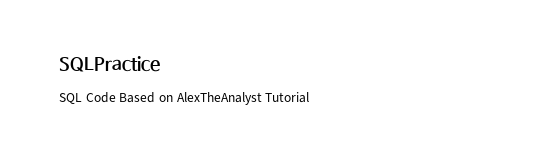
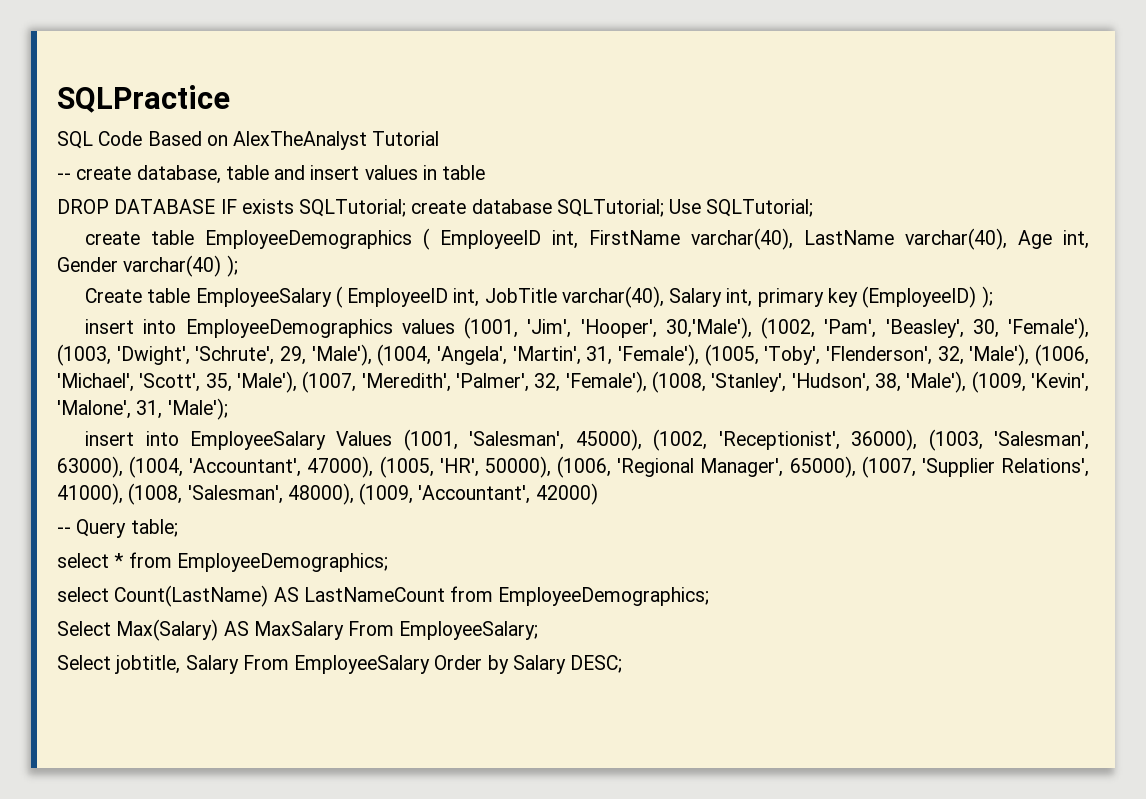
+ -- create database, table and insert values in table
+ DROP DATABASE IF exists SQLTutorial; create database SQLTutorial; Use SQLTutorial;
+ create table EmployeeDemographics ( EmployeeID int, FirstName varchar(40), LastName varchar(40), Age int, Gender varchar(40) );
+ Create table EmployeeSalary ( EmployeeID int, JobTitle varchar(40), Salary int, primary key (EmployeeID) );
+ insert into EmployeeDemographics values (1001, 'Jim', 'Hooper', 30,'Male'), (1002, 'Pam', 'Beasley', 30, 'Female'), (1003, 'Dwight', 'Schrute', 29, 'Male'), (1004, 'Angela', 'Martin', 31, 'Female'), (1005, 'Toby', 'Flenderson', 32, 'Male'), (1006, 'Michael', 'Scott', 35, 'Male'), (1007, 'Meredith', 'Palmer', 32, 'Female'), (1008, 'Stanley', 'Hudson', 38, 'Male'), (1009, 'Kevin', 'Malone', 31, 'Male');
+ insert into EmployeeSalary Values (1001, 'Salesman', 45000), (1002, 'Receptionist', 36000), (1003, 'Salesman', 63000), (1004, 'Accountant', 47000), (1005, 'HR', 50000), (1006, 'Regional Manager', 65000), (1007, 'Supplier Relations', 41000), (1008, 'Salesman', 48000), (1009, 'Accountant', 42000)
+ -- Query table;
+ select * from EmployeeDemographics;
+ select Count(LastName) AS LastNameCount from EmployeeDemographics;
+ Select Max(Salary) AS MaxSalary From EmployeeSalary;
+ Select jobtitle, Salary From EmployeeSalary Order by Salary DESC;

